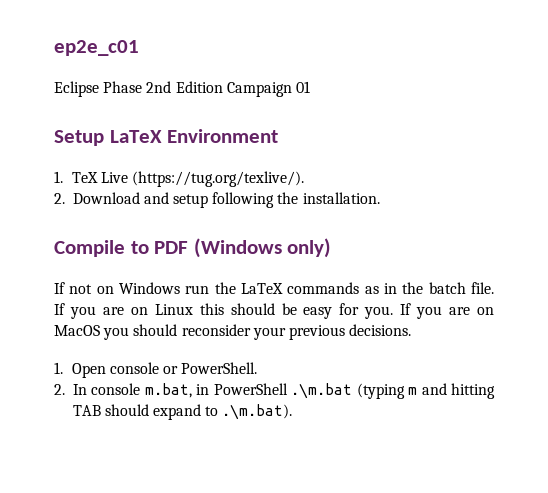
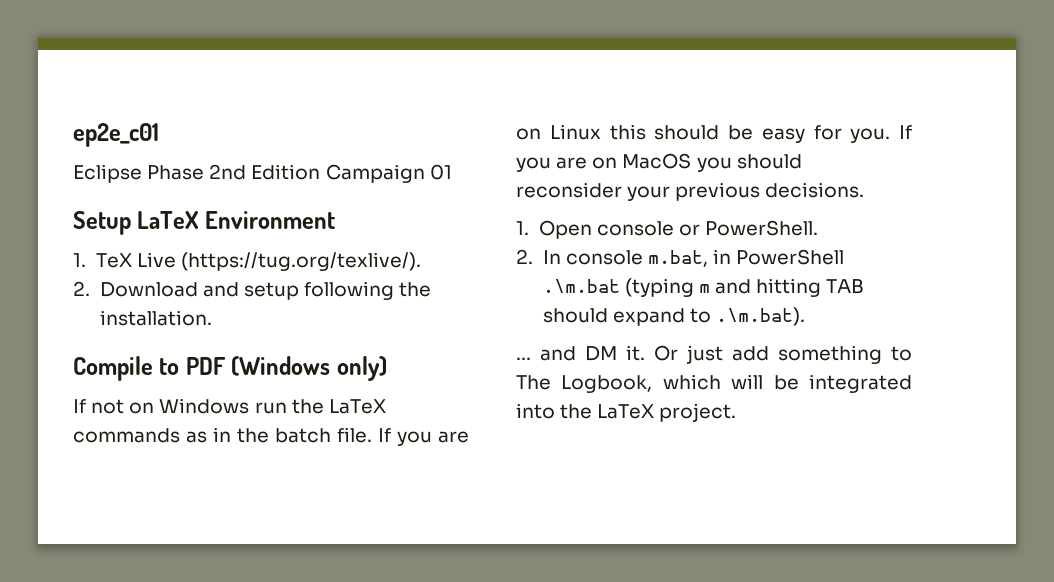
+ ... and DM it. Or just add something to The Logbook, which will be integrated into the LaTeX project.

